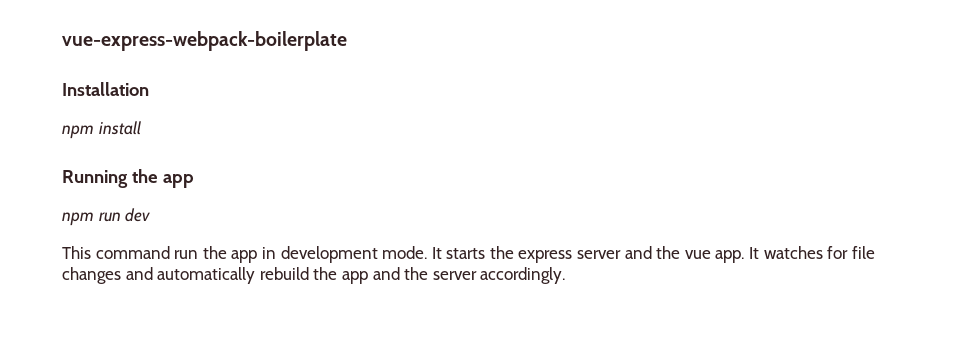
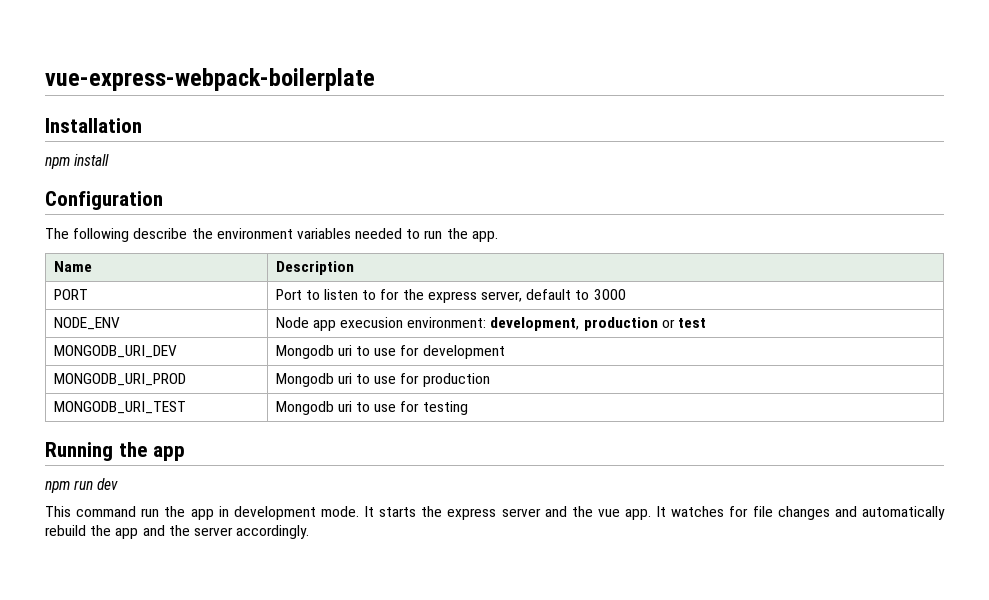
+ Configuration
+ The following describe the environment variables needed to run the app.
+ Name | Description
+ PORT | Port to listen to for the express server, default to 3000
+ NODE_ENV | Node app execusion environment: development, production or test
+ MONGODB_URI_DEV | Mongodb uri to use for development
+ MONGODB_URI_PROD | Mongodb uri to use for production
+ MONGODB_URI_TEST | Mongodb uri to use for testing

